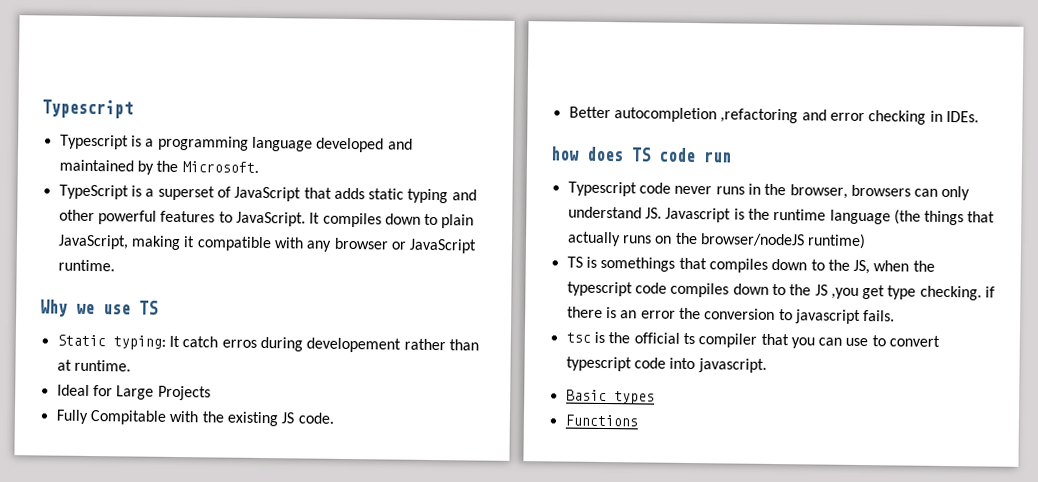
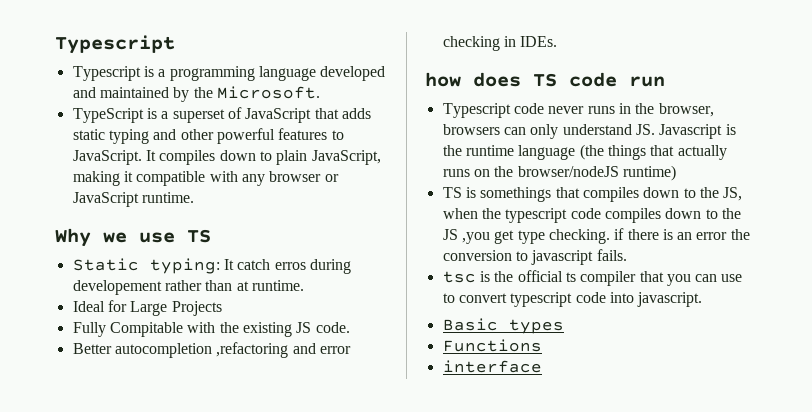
+ interface

